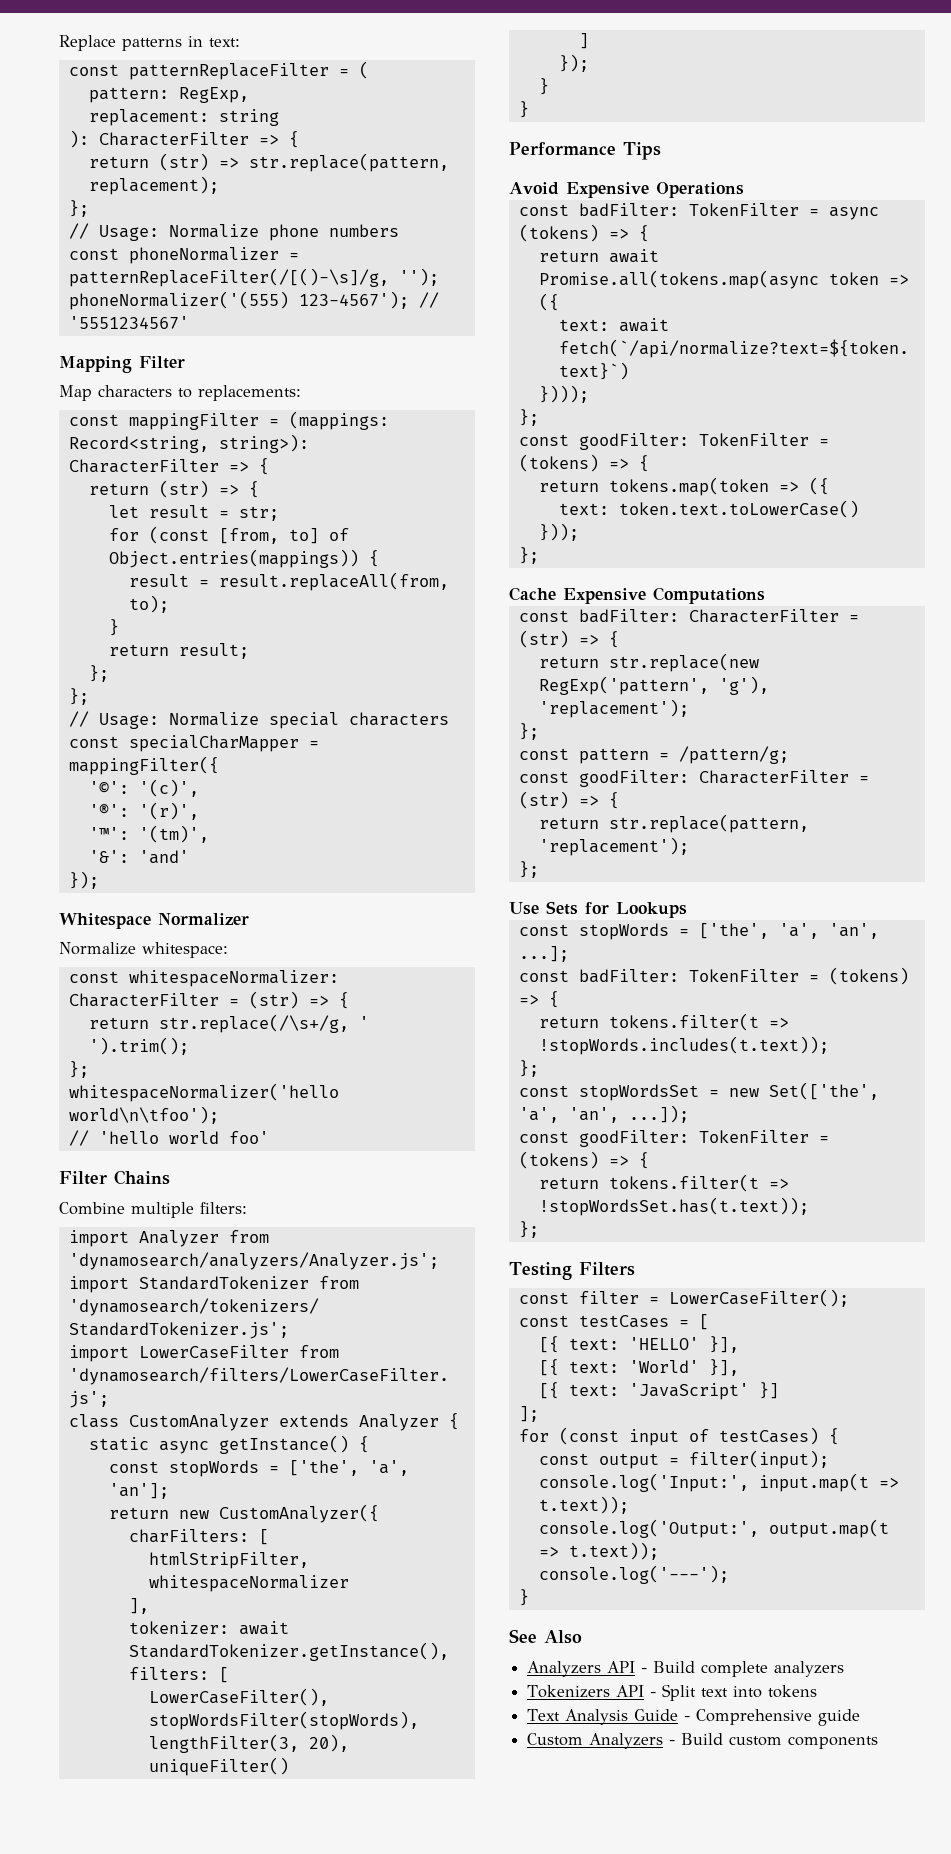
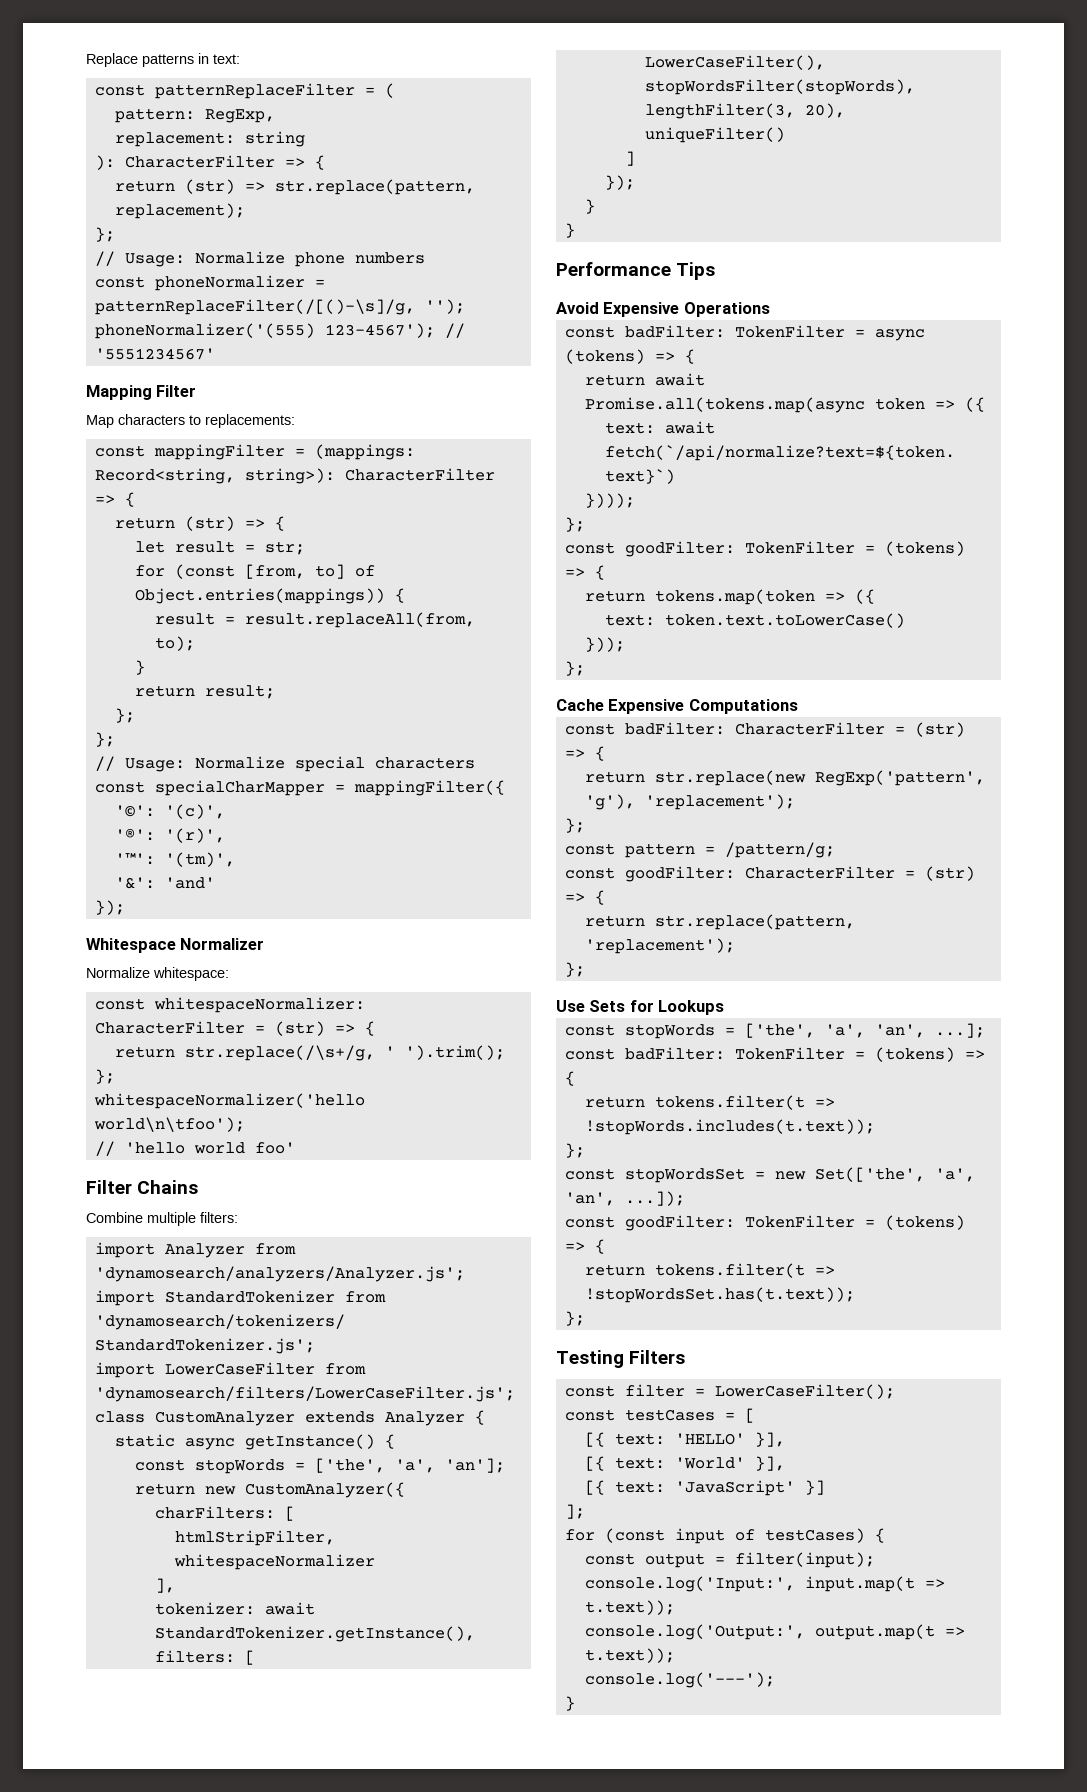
- See Also
- Analyzers API - Build complete analyzers
- Tokenizers API - Split text into tokens
- Text Analysis Guide - Comprehensive guide
- Custom Analyzers - Build custom components

